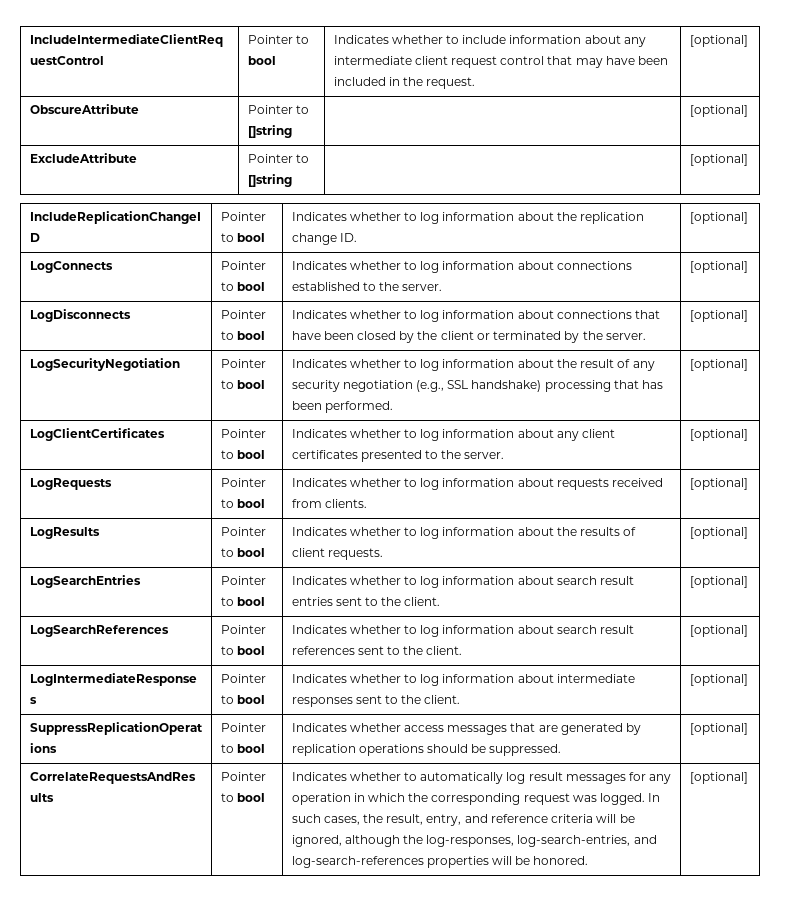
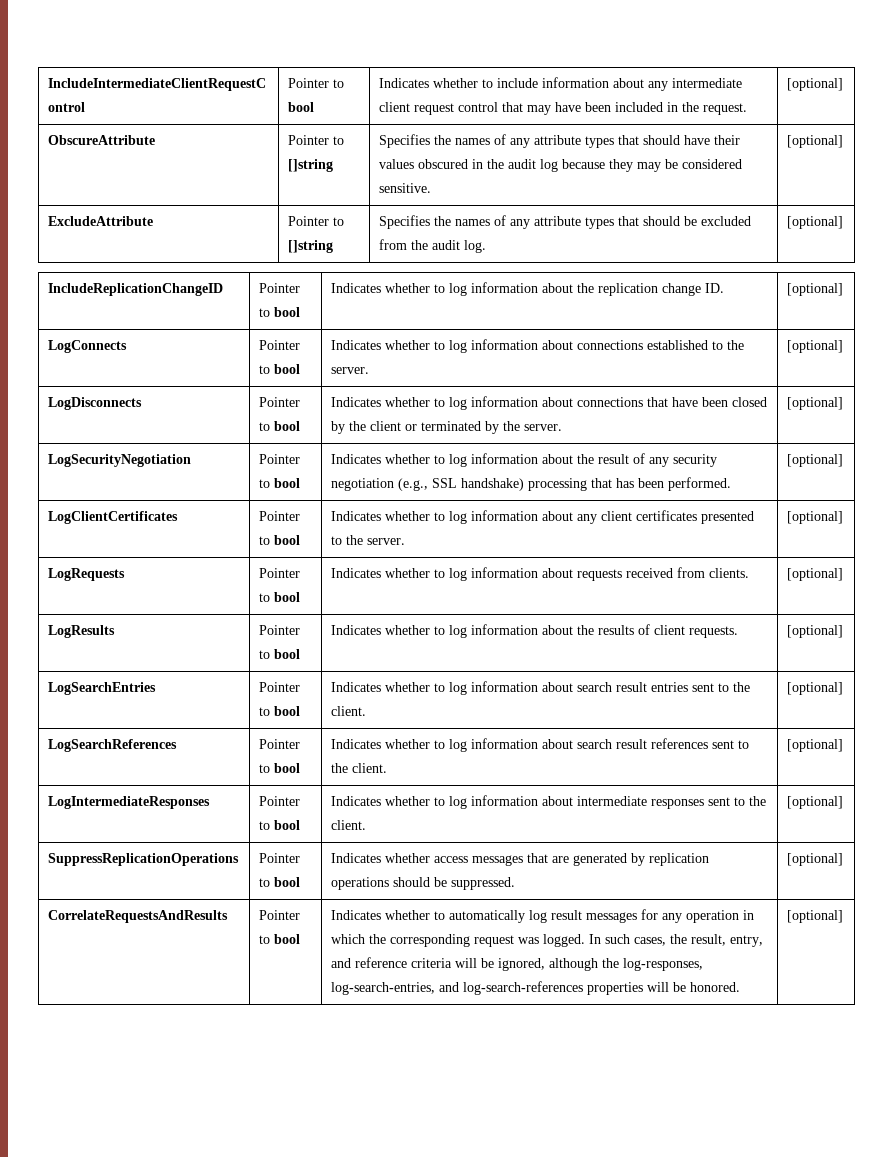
- ObscureAttribute | Pointer to []string | | [optional]
+ ObscureAttribute | Pointer to []string | Specifies the names of any attribute types that should have their values obscured in the audit log because they may be considered sensitive. | [optional]
- ExcludeAttribute | Pointer to []string | | [optional]
+ ExcludeAttribute | Pointer to []string | Specifies the names of any attribute types that should be excluded from the audit log. | [optional]

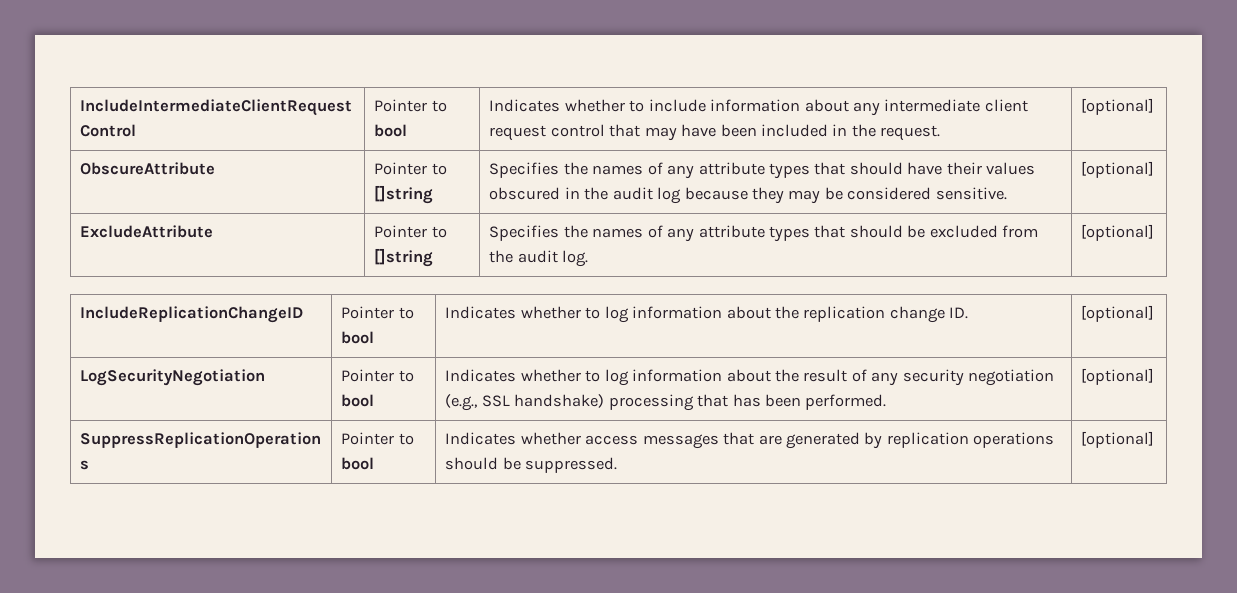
- LogConnects | Pointer to bool | Indicates whether to log information about connections established to the server. | [optional]
- LogDisconnects | Pointer to bool | Indicates whether to log information about connections that have been closed by the client or terminated by the server. | [optional]
- LogClientCertificates | Pointer to bool | Indicates whether to log information about any client certificates presented to the server. | [optional]
- LogRequests | Pointer to bool | Indicates whether to log information about requests received from clients. | [optional]
- LogResults | Pointer to bool | Indicates whether to log information about the results of client requests. | [optional]
- LogSearchEntries | Pointer to bool | Indicates whether to log information about search result entries sent to the client. | [optional]
- LogSearchReferences | Pointer to bool | Indicates whether to log information about search result references sent to the client. | [optional]
- LogIntermediateResponses | Pointer to bool | Indicates whether to log information about intermediate responses sent to the client. | [optional]
- CorrelateRequestsAndResults | Pointer to bool | Indicates whether to automatically log result messages for any operation in which the corresponding request was logged. In such cases, the result, entry, and reference criteria will be ignored, although the log-responses, log-search-entries, and log-search-references properties will be honored. | [optional]

